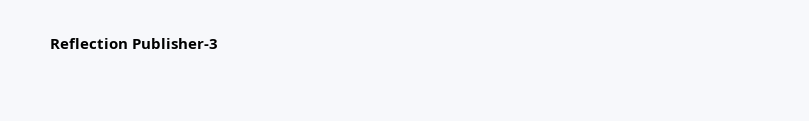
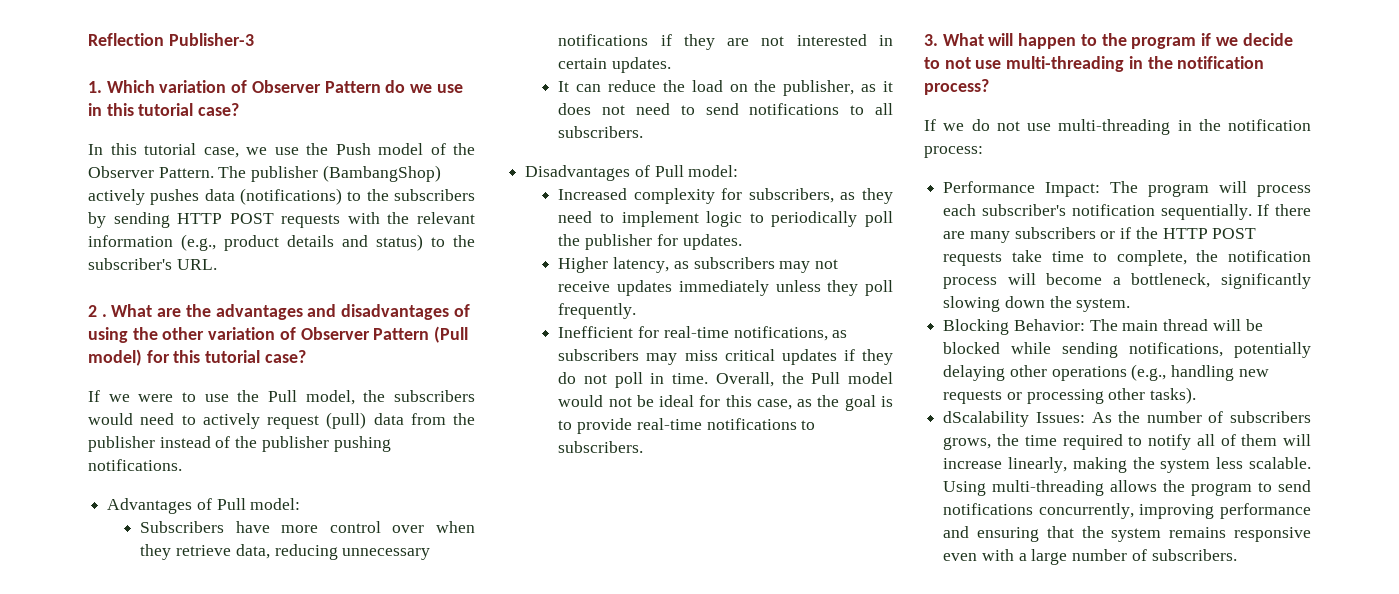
+ 1. Which variation of Observer Pattern do we use in this tutorial case?
+ In this tutorial case, we use the Push model of the Observer Pattern. The publisher (BambangShop) actively pushes data (notifications) to the subscribers by sending HTTP POST requests with the relevant information (e.g., product details and status) to the subscriber's URL.
+ 2 . What are the advantages and disadvantages of using the other variation of Observer Pattern (Pull model) for this tutorial case?
+ If we were to use the Pull model, the subscribers would need to actively request (pull) data from the publisher instead of the publisher pushing notifications.
+ Advantages of Pull model:
+ Subscribers have more control over when they retrieve data, reducing unnecessary notifications if they are not interested in certain updates.
+ It can reduce the load on the publisher, as it does not need to send notifications to all subscribers.
+ Disadvantages of Pull model:
+ Increased complexity for subscribers, as they need to implement logic to periodically poll the publisher for updates.
+ Higher latency, as subscribers may not receive updates immediately unless they poll frequently.
+ Inefficient for real-time notifications, as subscribers may miss critical updates if they do not poll in time. Overall, the Pull model would not be ideal for this case, as the goal is to provide real-time notifications to subscribers.
+ 3. What will happen to the program if we decide to not use multi-threading in the notification process?
+ If we do not use multi-threading in the notification process:
+ Performance Impact: The program will process each subscriber's notification sequentially. If there are many subscribers or if the HTTP POST requests take time to complete, the notification process will become a bottleneck, significantly slowing down the system.
+ Blocking Behavior: The main thread will be blocked while sending notifications, potentially delaying other operations (e.g., handling new requests or processing other tasks).
+ dScalability Issues: As the number of subscribers grows, the time required to notify all of them will increase linearly, making the system less scalable. Using multi-threading allows the program to send notifications concurrently, improving performance and ensuring that the system remains responsive even with a large number of subscribers.

